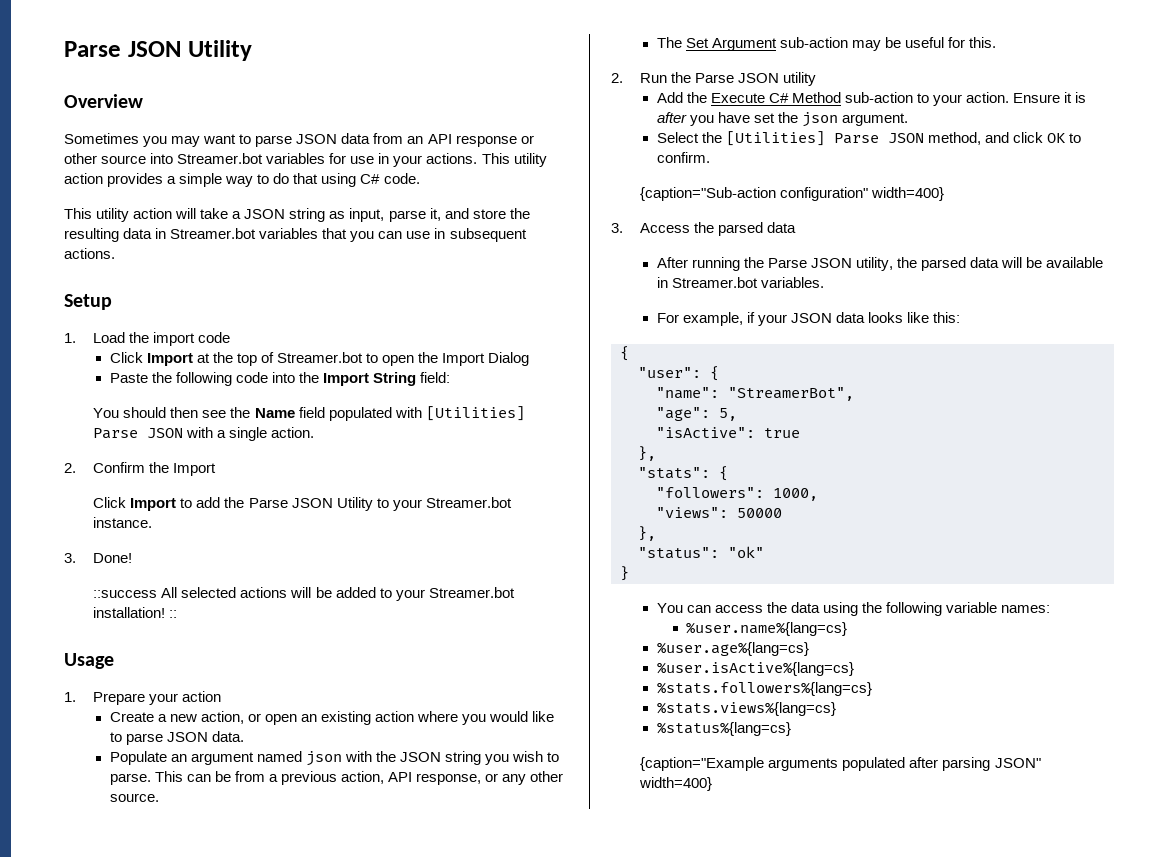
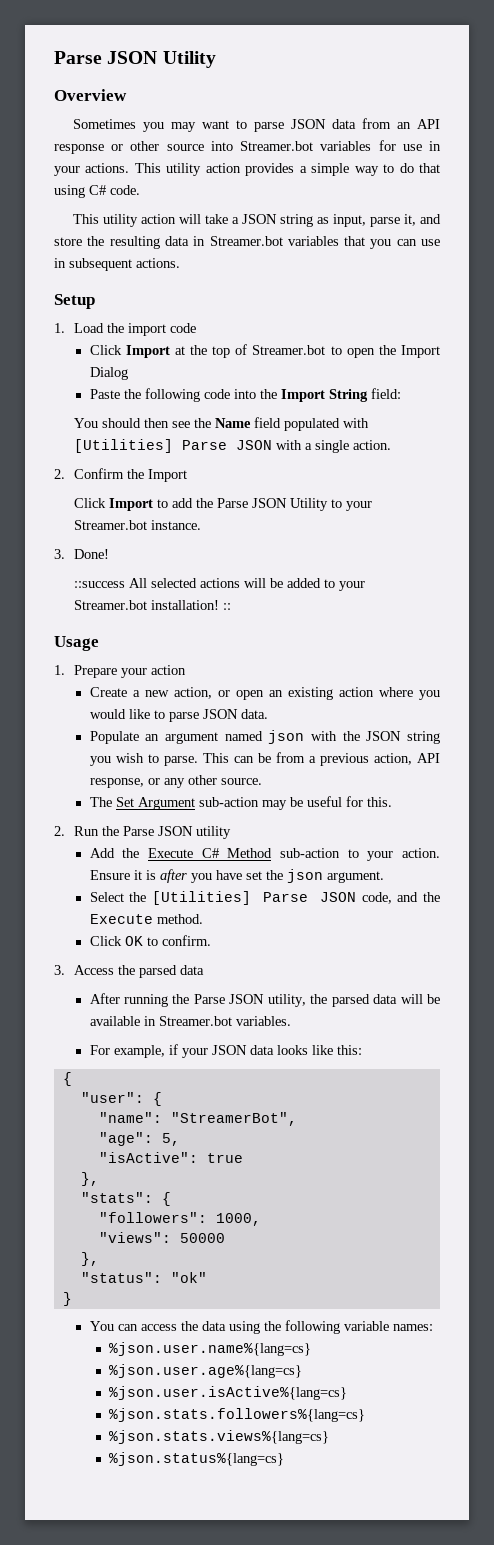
- Select the [Utilities] Parse JSON method, and click OK to confirm.
+ Select the [Utilities] Parse JSON code, and the Execute method.
+ Click OK to confirm.
- {caption="Sub-action configuration" width=400}
- %user.name%{lang=cs}
- %user.age%{lang=cs}
- %user.isActive%{lang=cs}
- %stats.followers%{lang=cs}
- %stats.views%{lang=cs}
- %status%{lang=cs}
- {caption="Example arguments populated after parsing JSON" width=400}
+ %json.user.name%{lang=cs}
+ %json.user.age%{lang=cs}
+ %json.user.isActive%{lang=cs}
+ %json.stats.followers%{lang=cs}
+ %json.stats.views%{lang=cs}
+ %json.status%{lang=cs}

